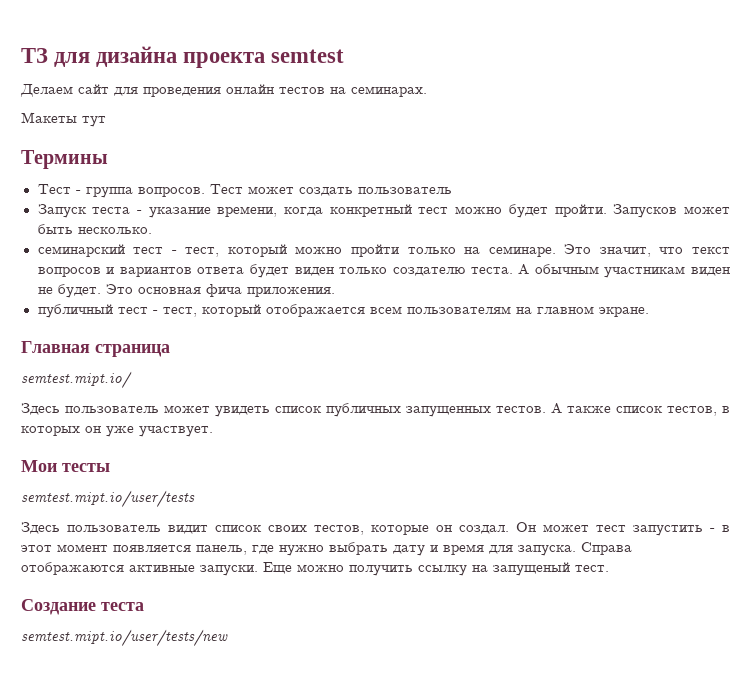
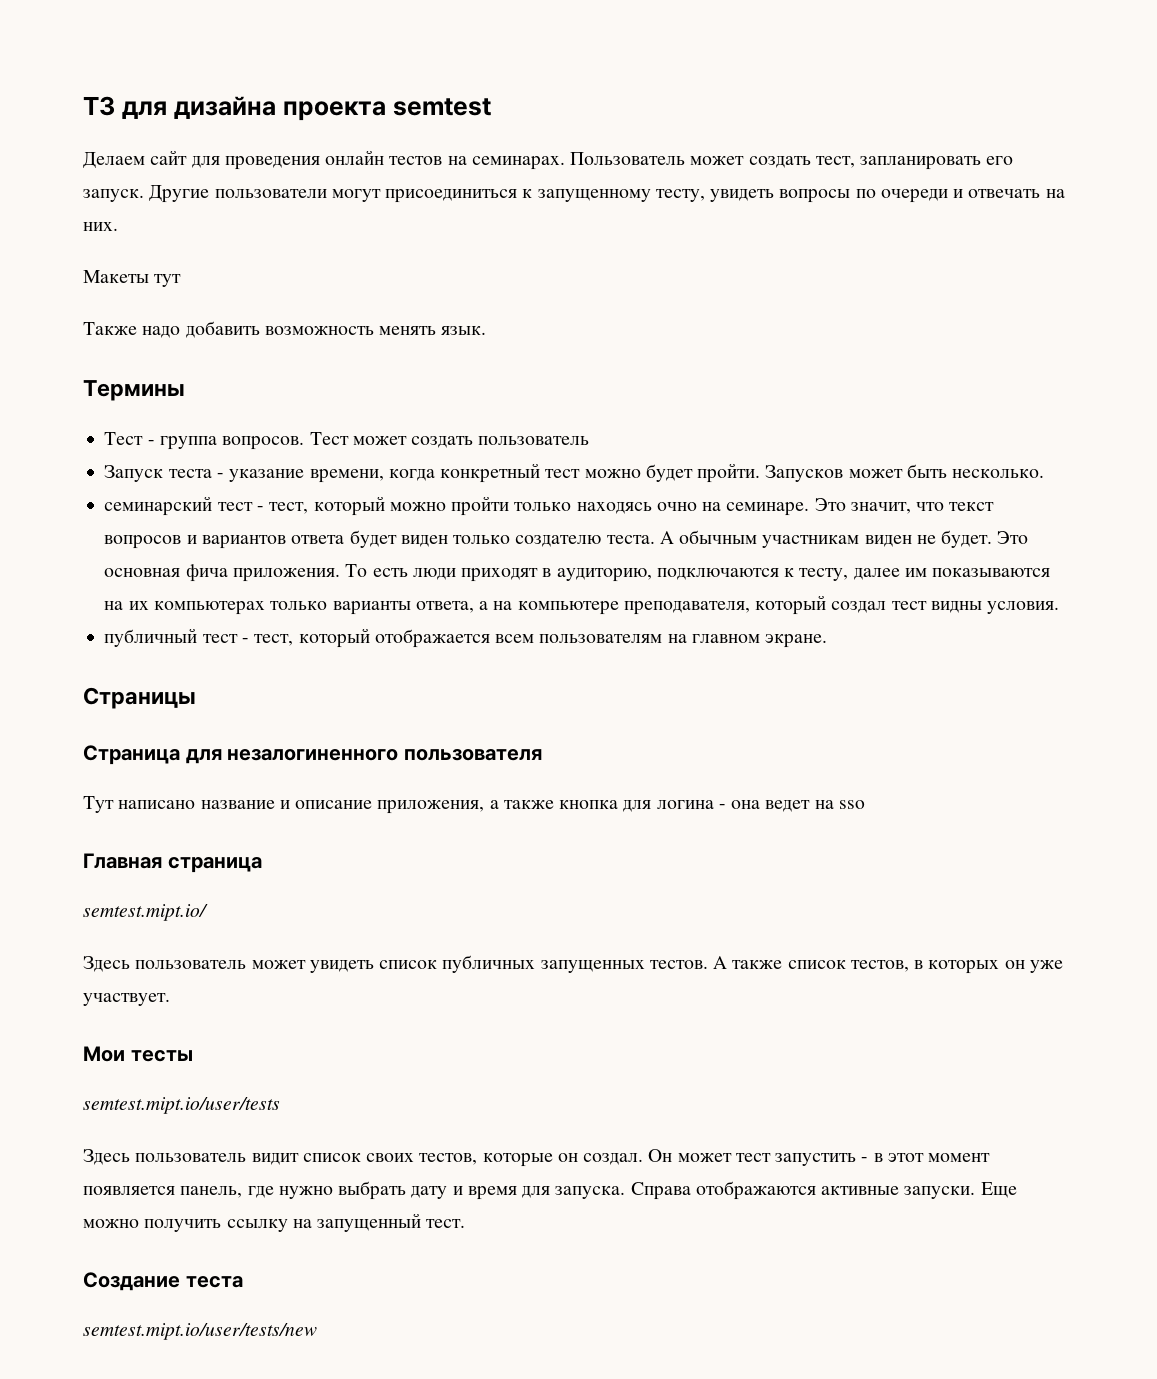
- Делаем сайт для проведения онлайн тестов на семинарах.
+ Делаем сайт для проведения онлайн тестов на семинарах. Пользователь может создать тест, запланировать его запуск. Другие пользователи могут присоединиться к запущенному тесту, увидеть вопросы по очереди и отвечать на них.
  Макеты тут
+ Также надо добавить возможность менять язык.
- семинарский тест - тест, который можно пройти только на семинаре.
+ семинарский тест - тест, который можно пройти только находясь очно на семинаре.
+ То есть люди приходят в аудиторию, подключаются к тесту, далее им показываются на их компьютерах только варианты ответа, а на компьютере преподавателя, который создал тест видны условия.
+ Страницы
+ Страница для незалогиненного пользователя
+ Тут написано название и описание приложения, а также кнопка для логина - она ведет на sso
- Еще можно получить ссылку на запущеный тест.
+ Еще можно получить ссылку на запущенный тест.

